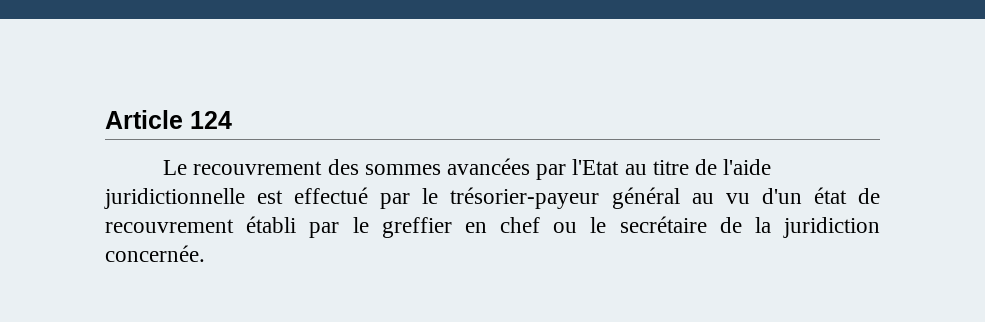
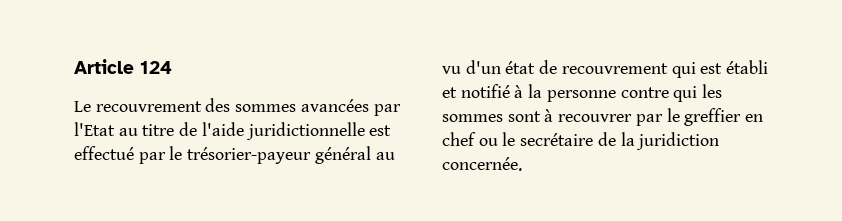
- Le recouvrement des sommes avancées par l'Etat au titre de l'aide juridictionnelle est effectué par le trésorier-payeur général au vu d'un état de recouvrement établi par le greffier en chef ou le secrétaire de la juridiction concernée.
+ Le recouvrement des sommes avancées par l'Etat au titre de l'aide juridictionnelle est effectué par le trésorier-payeur général au vu d'un état de recouvrement qui est établi et notifié à la personne contre qui les sommes sont à recouvrer par le greffier en chef ou le secrétaire de la juridiction concernée.

